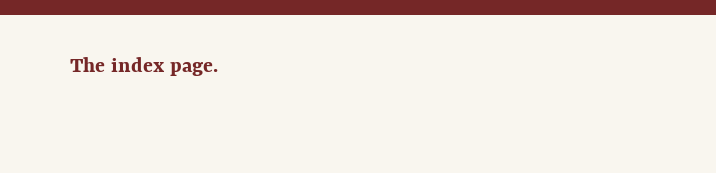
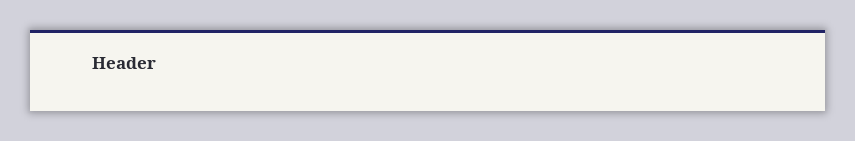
- The index page.
+ Header

